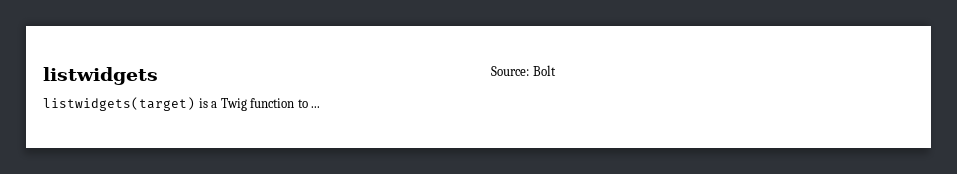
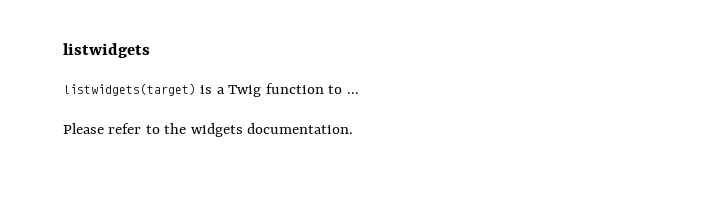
- Source: Bolt
+ Please refer to the widgets documentation.

